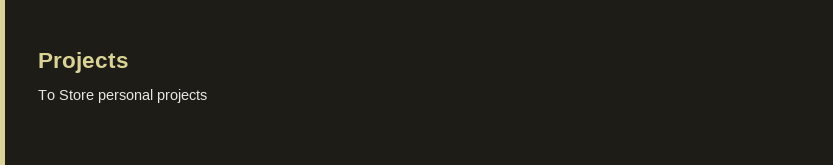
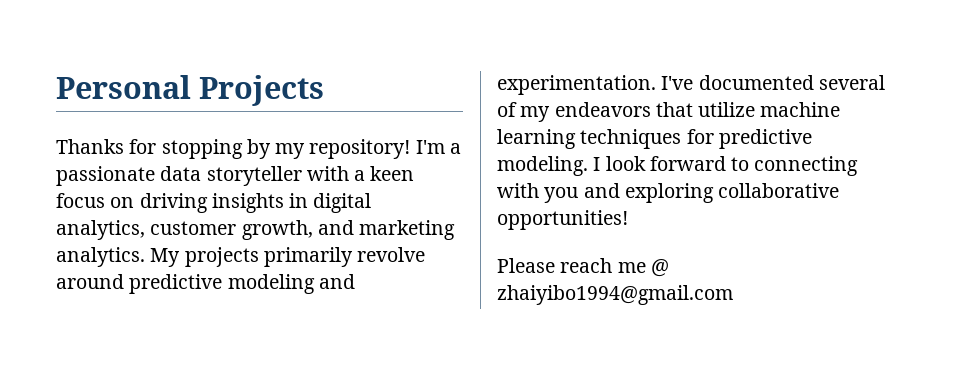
- Projects
+ Personal Projects
- To Store personal projects
+ Thanks for stopping by my repository! I'm a passionate data storyteller with a keen focus on driving insights in digital analytics, customer growth, and marketing analytics. My projects primarily revolve around predictive modeling and experimentation. I've documented several of my endeavors that utilize machine learning techniques for predictive modeling. I look forward to connecting with you and exploring collaborative opportunities!
+ Please reach me @ zhaiyibo1994@gmail.com

